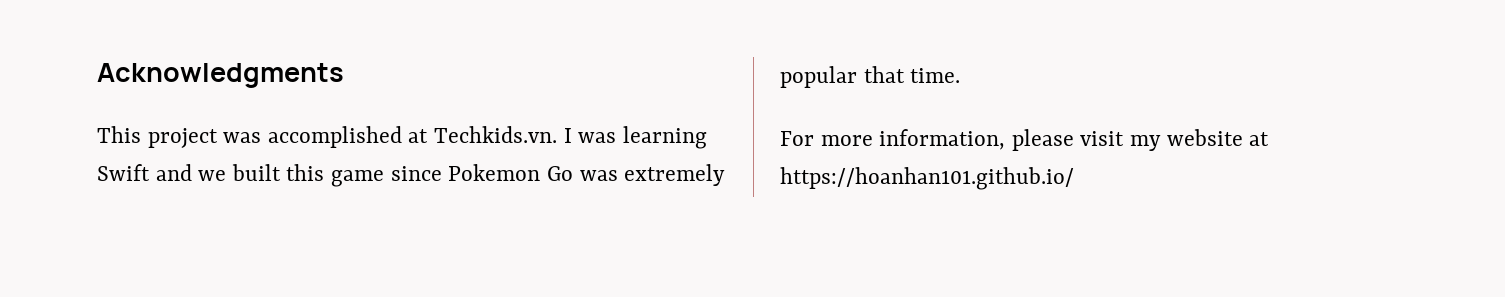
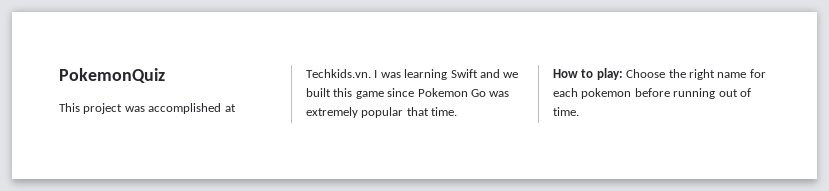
- Acknowledgments
+ PokemonQuiz
- For more information, please visit my website at https://hoanhan101.github.io/
+ How to play: Choose the right name for each pokemon before running out of time.

